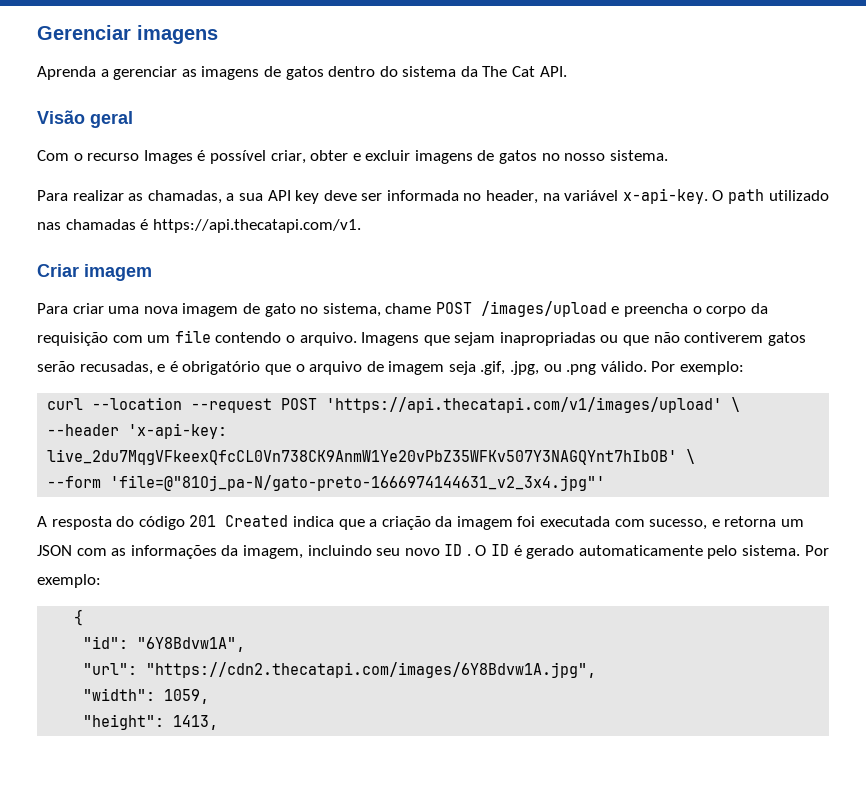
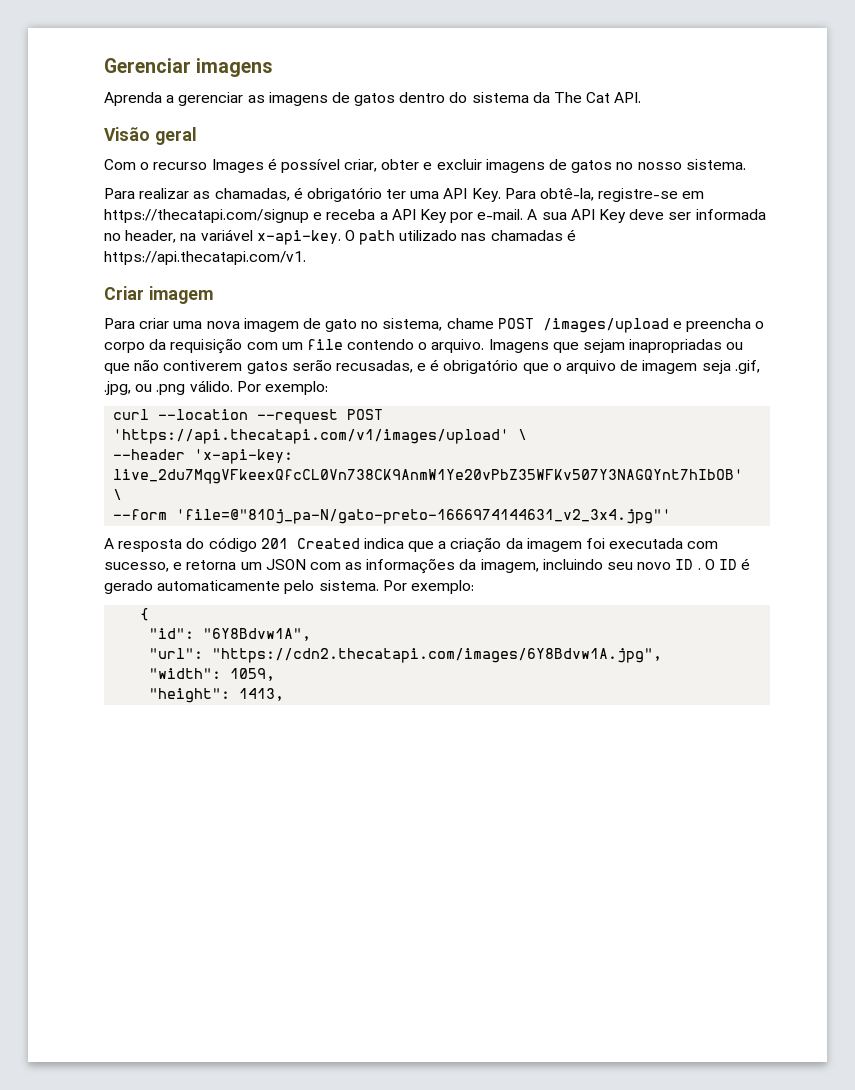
- Para realizar as chamadas, a sua API key deve ser informada no header, na variável x-api-key.
+ Para realizar as chamadas, é obrigatório ter uma API Key. Para obtê-la, registre-se em https://thecatapi.com/signup e receba a API Key por e-mail. A sua API Key deve ser informada no header, na variável x-api-key.

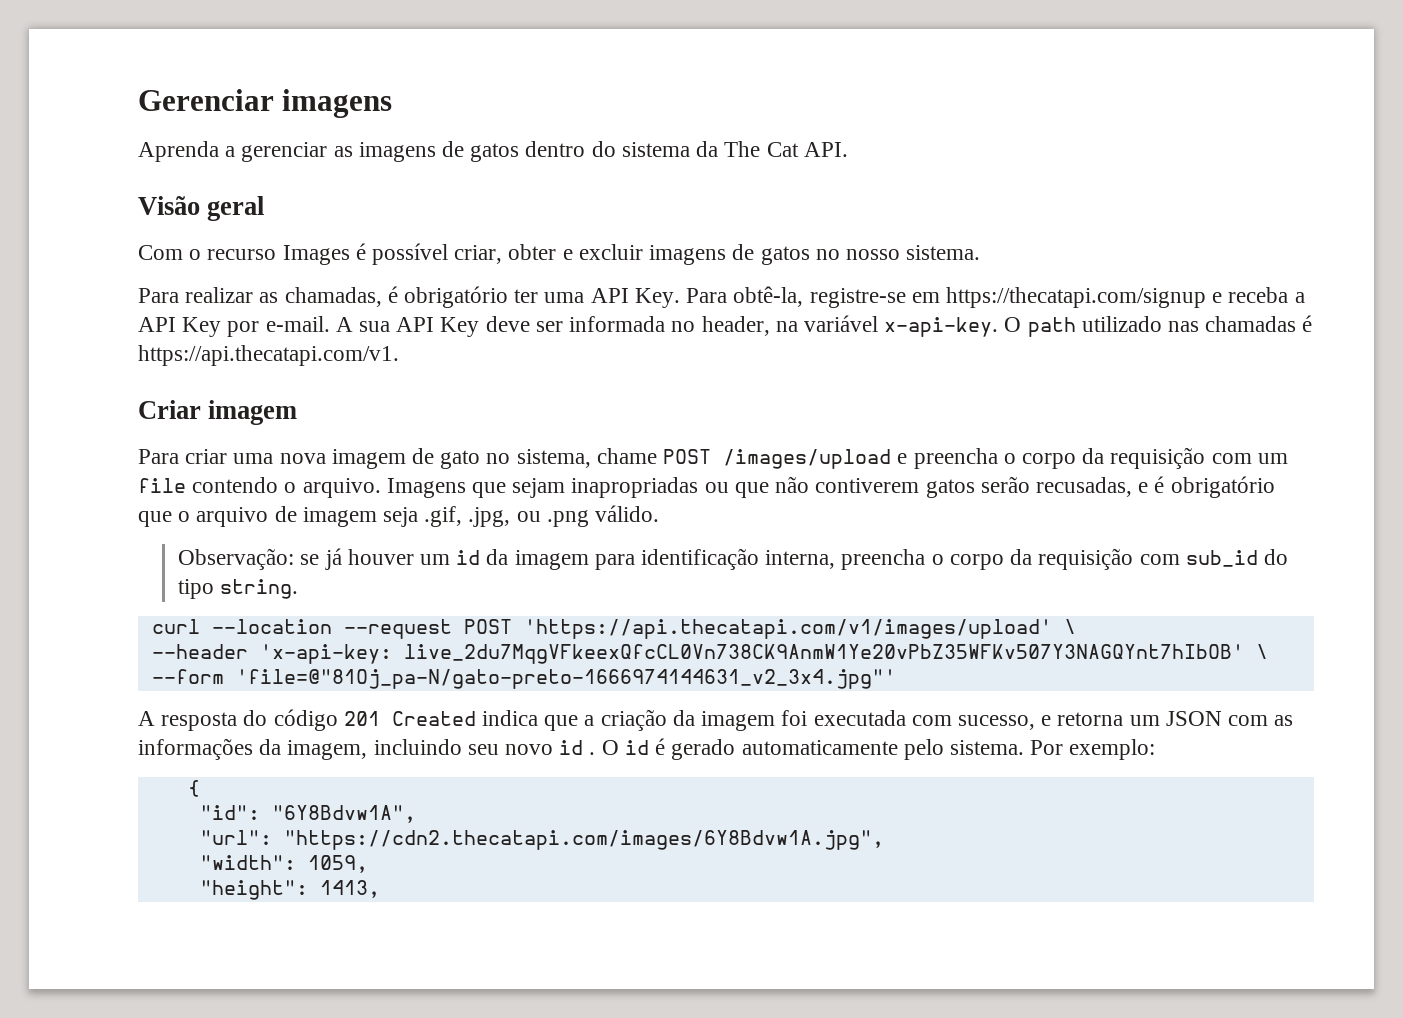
- Imagens que sejam inapropriadas ou que não contiverem gatos serão recusadas, e é obrigatório que o arquivo de imagem seja .gif, .jpg, ou .png válido. Por exemplo:
+ Imagens que sejam inapropriadas ou que não contiverem gatos serão recusadas, e é obrigatório que o arquivo de imagem seja .gif, .jpg, ou .png válido.
+ Observação: se já houver um id da imagem para identificação interna, preencha o corpo da requisição com sub_id do tipo string.
- A resposta do código 201 Created indica que a criação da imagem foi executada com sucesso, e retorna um JSON com as informações da imagem, incluindo seu novo ID .
+ A resposta do código 201 Created indica que a criação da imagem foi executada com sucesso, e retorna um JSON com as informações da imagem, incluindo seu novo id .
- O ID é gerado automaticamente pelo sistema.
+ O id é gerado automaticamente pelo sistema.

